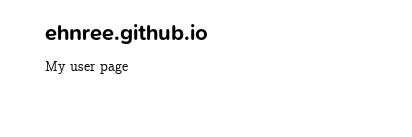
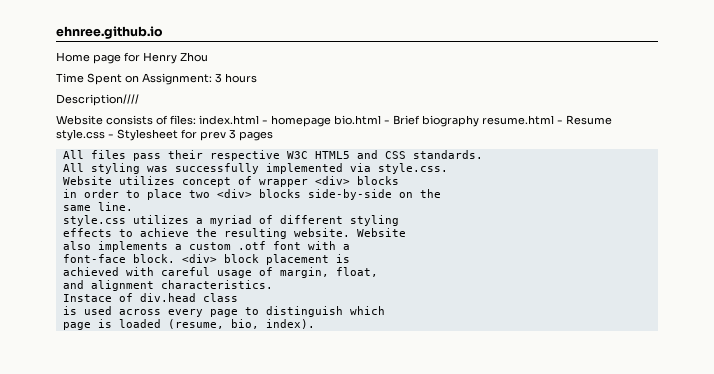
- My user page
+ Home page for Henry Zhou
+ Time Spent on Assignment: 3 hours
+ Description////
+ Website consists of files: index.html - homepage bio.html - Brief biography resume.html - Resume style.css - Stylesheet for prev 3 pages
+ All files pass their respective W3C HTML5 and CSS standards.
+ All styling was successfully implemented via style.css.
+ Website utilizes concept of wrapper <div> blocks
+ in order to place two <div> blocks side-by-side on the
+ same line.
+ style.css utilizes a myriad of different styling
+ effects to achieve the resulting website. Website
+ also implements a custom .otf font with a
+ font-face block. <div> block placement is
+ achieved with careful usage of margin, float,
+ and alignment characteristics.
+ Instace of div.head class
+ is used across every page to distinguish which
+ page is loaded (resume, bio, index).

